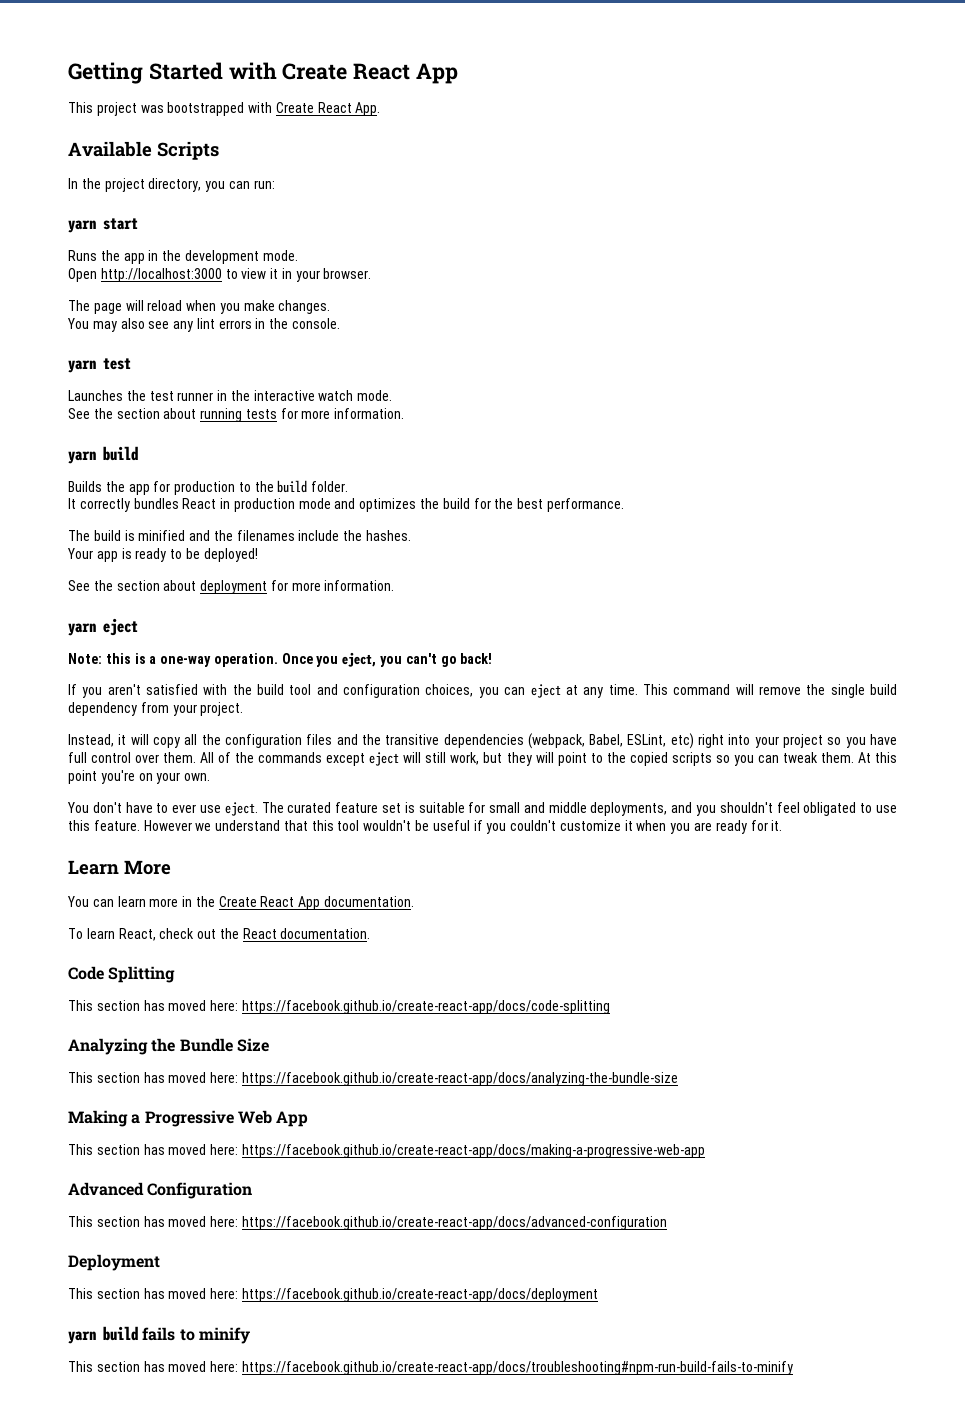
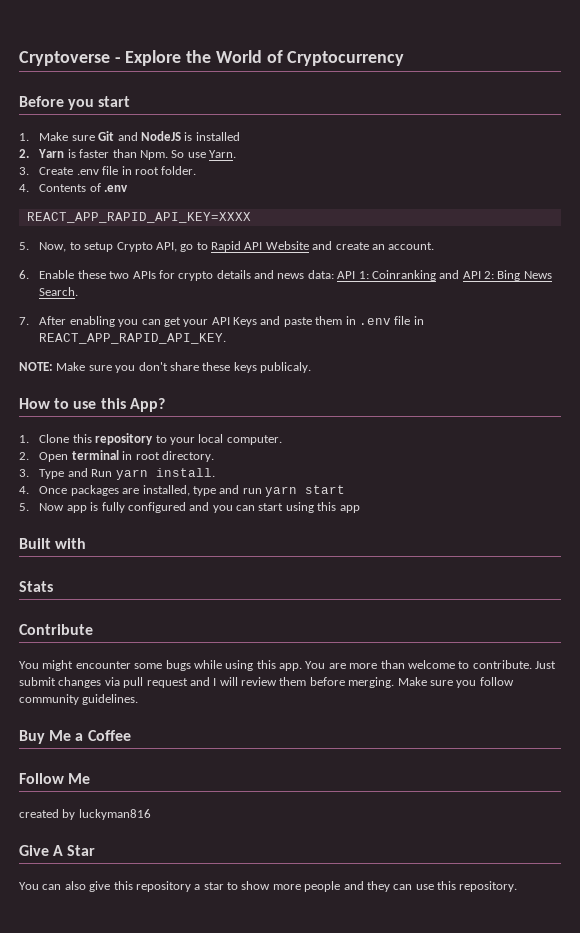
- Getting Started with Create React App
- This project was bootstrapped with Create React App.
- Available Scripts
- In the project directory, you can run:
- yarn start
- Runs the app in the development mode.
- Open http://localhost:3000 to view it in your browser.
- The page will reload when you make changes.
- You may also see any lint errors in the console.
- yarn test
- Launches the test runner in the interactive watch mode.
- See the section about running tests for more information.
- yarn build
- Builds the app for production to the build folder.
- It correctly bundles React in production mode and optimizes the build for the best performance.
- The build is minified and the filenames include the hashes.
- Your app is ready to be deployed!
- See the section about deployment for more information.
- yarn eject
- Note: this is a one-way operation. Once you eject, you can't go back!
- If you aren't satisfied with the build tool and configuration choices, you can eject at any time. This command will remove the single build dependency from your project.
- Instead, it will copy all the configuration files and the transitive dependencies (webpack, Babel, ESLint, etc) right into your project so you have full control over them. All of the commands except eject will still work, but they will point to the copied scripts so you can tweak them. At this point you're on your own.
- You don't have to ever use eject. The curated feature set is suitable for small and middle deployments, and you shouldn't feel obligated to use this feature. However we understand that this tool wouldn't be useful if you couldn't customize it when you are ready for it.
- Learn More
- You can learn more in the Create React App documentation.
- To learn React, check out the React documentation.
- Code Splitting
- This section has moved here: https://facebook.github.io/create-react-app/docs/code-splitting
- Analyzing the Bundle Size
- This section has moved here: https://facebook.github.io/create-react-app/docs/analyzing-the-bundle-size
- Making a Progressive Web App
- This section has moved here: https://facebook.github.io/create-react-app/docs/making-a-progressive-web-app
- Advanced Configuration
- This section has moved here: https://facebook.github.io/create-react-app/docs/advanced-configuration
- Deployment
- This section has moved here: https://facebook.github.io/create-react-app/docs/deployment
- yarn build fails to minify
- This section has moved here: https://facebook.github.io/create-react-app/docs/troubleshooting#npm-run-build-fails-to-minify
+ Cryptoverse - Explore the World of Cryptocurrency
+ Before you start
+ 1. Make sure Git and NodeJS is installed
+ 2. Yarn is faster than Npm. So use Yarn.
+ 3. Create .env file in root folder.
+ 4. Contents of .env
+ REACT_APP_RAPID_API_KEY=XXXX
+ 5. Now, to setup Crypto API, go to Rapid API Website and create an account.
+ 6. Enable these two APIs for crypto details and news data: API 1: Coinranking and API 2: Bing News Search.
+ 7. After enabling you can get your API Keys and paste them in .env file in REACT_APP_RAPID_API_KEY.
+ NOTE: Make sure you don't share these keys publicaly.
+ How to use this App?
+ 1. Clone this repository to your local computer.
+ 2. Open terminal in root directory.
+ 3. Type and Run yarn install.
+ 4. Once packages are installed, type and run yarn start
+ 5. Now app is fully configured and you can start using this app
+ Built with
+ Stats
+ Contribute
+ You might encounter some bugs while using this app. You are more than welcome to contribute. Just submit changes via pull request and I will review them before merging. Make sure you follow community guidelines.
+ Buy Me a Coffee
+ Follow Me
+ created by luckyman816
+ Give A Star
+ You can also give this repository a star to show more people and they can use this repository.

